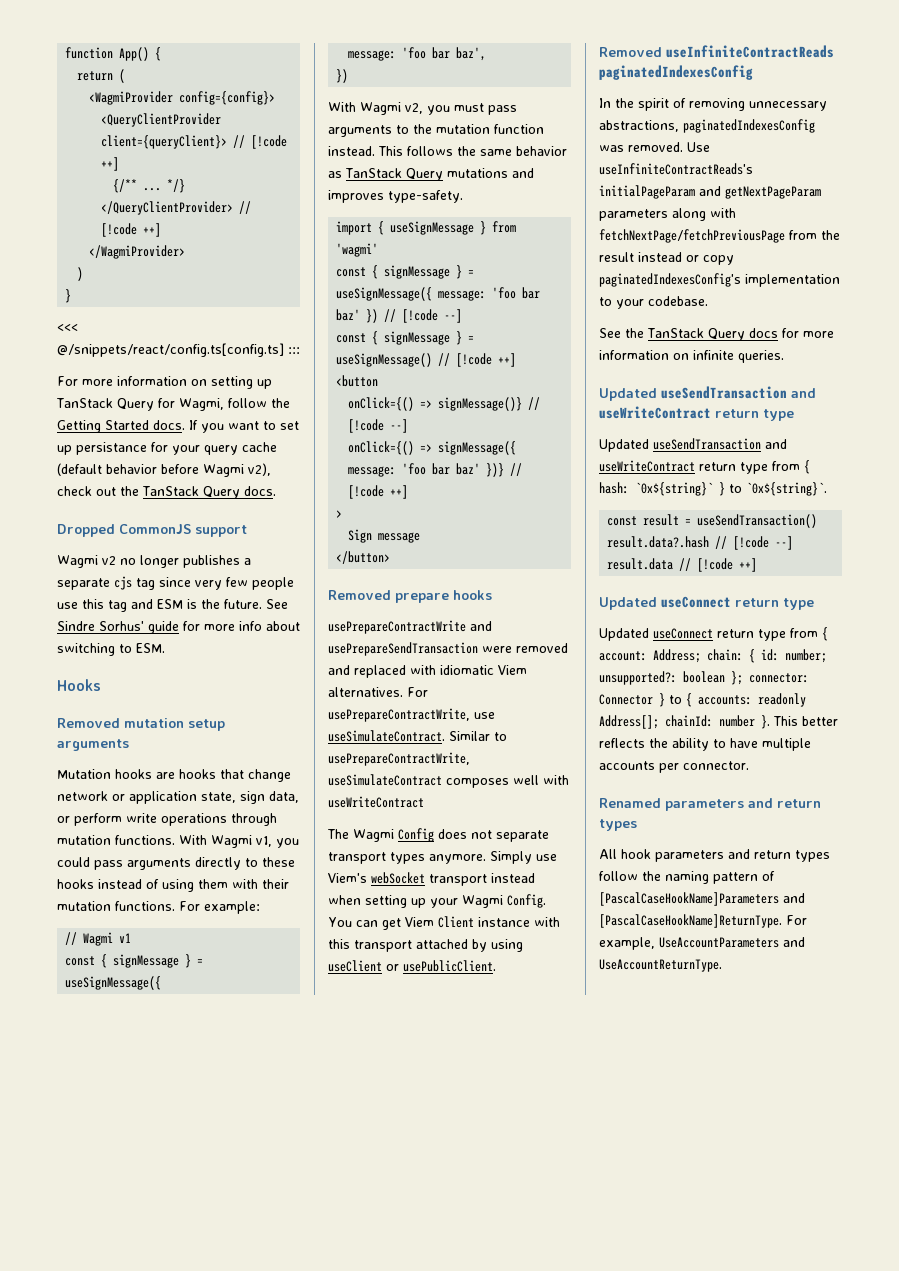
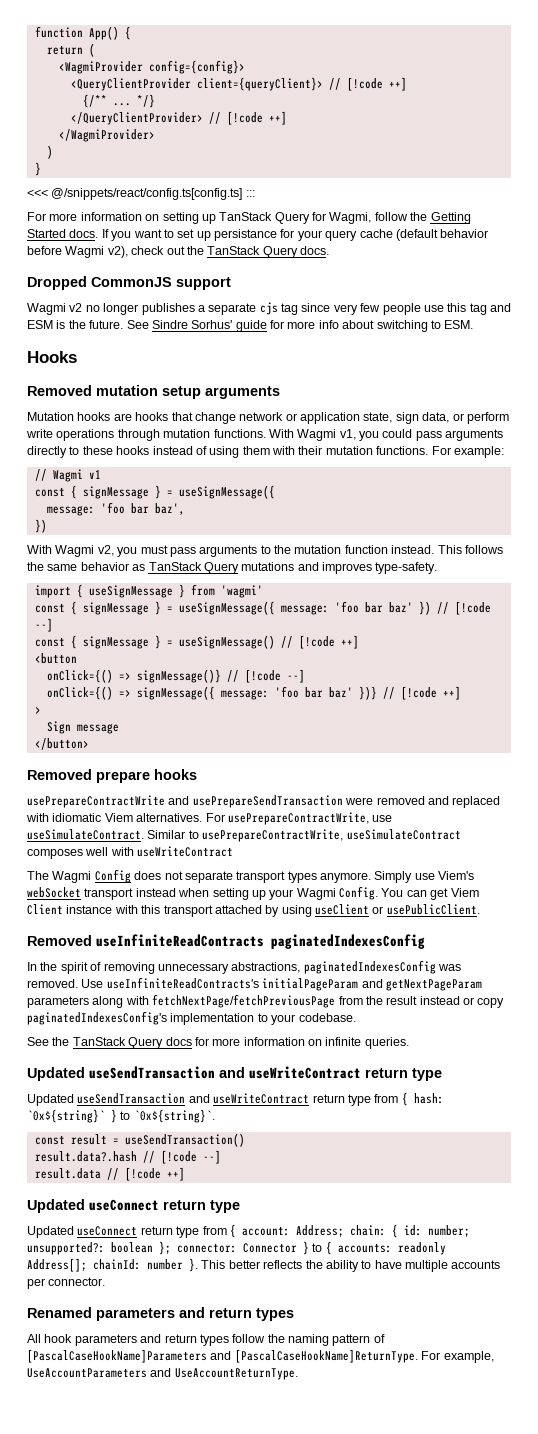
- Removed useInfiniteContractReads paginatedIndexesConfig
+ Removed useInfiniteReadContracts paginatedIndexesConfig
- Use useInfiniteContractReads's initialPageParam and getNextPageParam parameters along with fetchNextPage/fetchPreviousPage from the result instead or copy paginatedIndexesConfig's implementation to your codebase.
+ Use useInfiniteReadContracts's initialPageParam and getNextPageParam parameters along with fetchNextPage/fetchPreviousPage from the result instead or copy paginatedIndexesConfig's implementation to your codebase.

